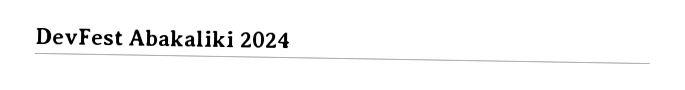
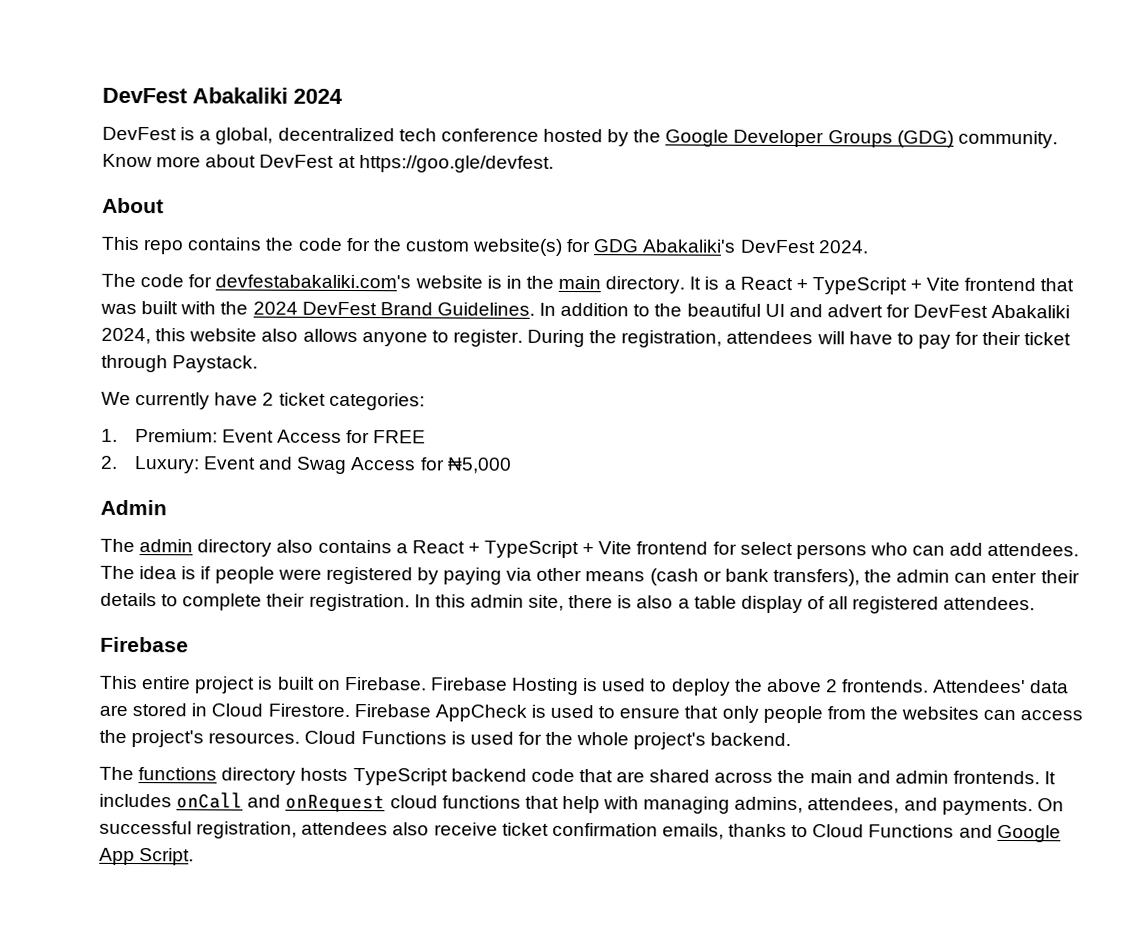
+ DevFest is a global, decentralized tech conference hosted by the Google Developer Groups (GDG) community. Know more about DevFest at https://goo.gle/devfest.
+ About
+ This repo contains the code for the custom website(s) for GDG Abakaliki's DevFest 2024.
+ The code for devfestabakaliki.com's website is in the main directory. It is a React + TypeScript + Vite frontend that was built with the 2024 DevFest Brand Guidelines. In addition to the beautiful UI and advert for DevFest Abakaliki 2024, this website also allows anyone to register. During the registration, attendees will have to pay for their ticket through Paystack.
+ We currently have 2 ticket categories:
+ 1. Premium: Event Access for FREE
+ 2. Luxury: Event and Swag Access for ₦5,000
+ Admin
+ The admin directory also contains a React + TypeScript + Vite frontend for select persons who can add attendees. The idea is if people were registered by paying via other means (cash or bank transfers), the admin can enter their details to complete their registration. In this admin site, there is also a table display of all registered attendees.
+ Firebase
+ This entire project is built on Firebase. Firebase Hosting is used to deploy the above 2 frontends. Attendees' data are stored in Cloud Firestore. Firebase AppCheck is used to ensure that only people from the websites can access the project's resources. Cloud Functions is used for the whole project's backend.
+ The functions directory hosts TypeScript backend code that are shared across the main and admin frontends. It includes onCall and onRequest cloud functions that help with managing admins, attendees, and payments. On successful registration, attendees also receive ticket confirmation emails, thanks to Cloud Functions and Google App Script.

